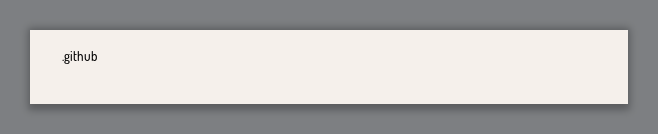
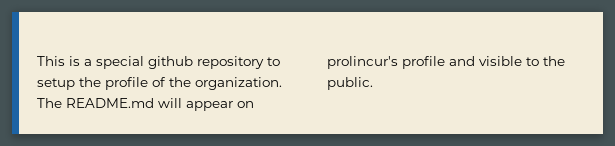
- .github
+ This is a special github repository to setup the profile of the organization. The README.md will appear on prolincur's profile and visible to the public.

